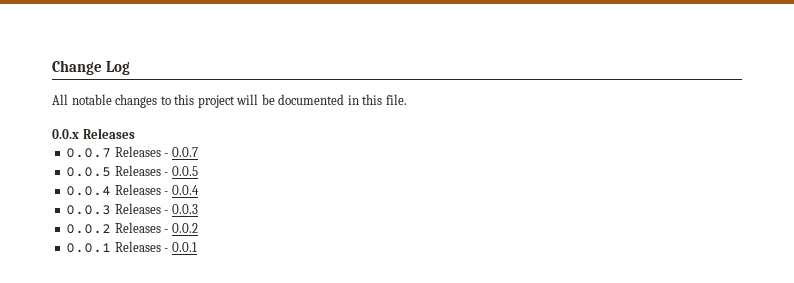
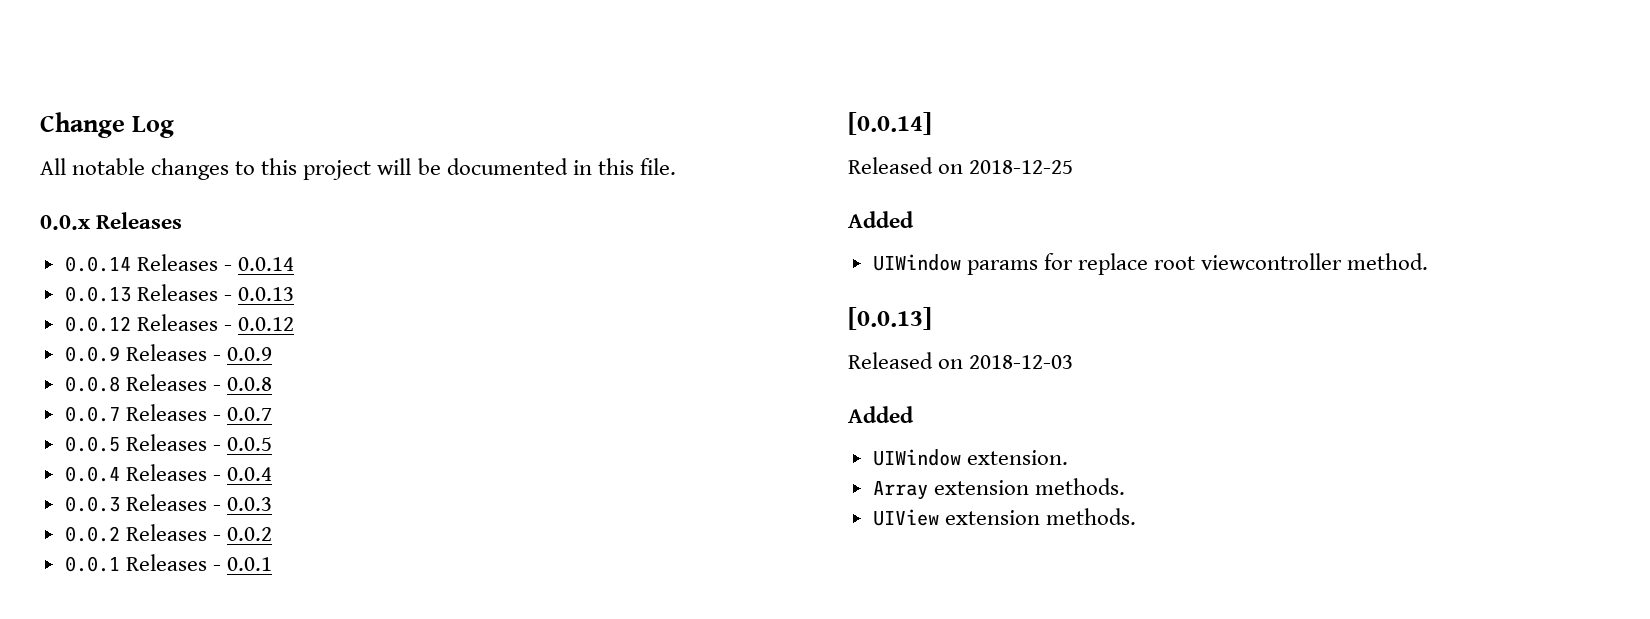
+ 0.0.14 Releases - 0.0.14
+ 0.0.13 Releases - 0.0.13
+ 0.0.12 Releases - 0.0.12
+ 0.0.9 Releases - 0.0.9
+ 0.0.8 Releases - 0.0.8
+ [0.0.14]
+ Released on 2018-12-25
+ Added
+ UIWindow params for replace root viewcontroller method.
+ [0.0.13]
+ Released on 2018-12-03
+ Added
+ UIWindow extension.
+ Array extension methods.
+ UIView extension methods.

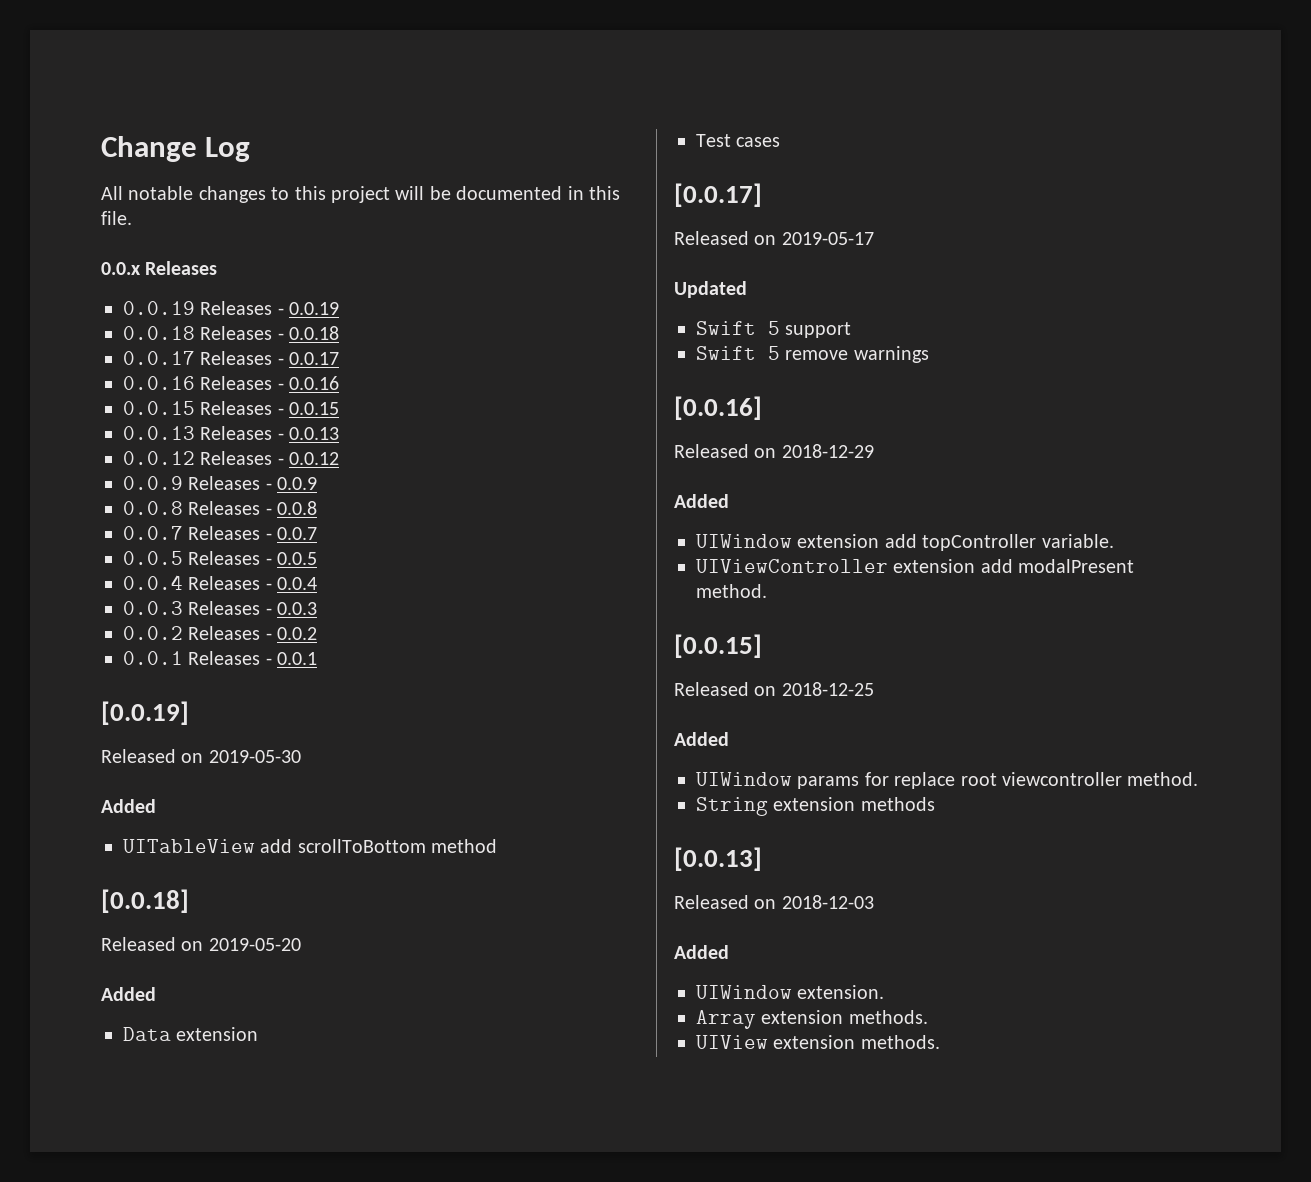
- 0.0.14 Releases - 0.0.14
+ 0.0.19 Releases - 0.0.19
+ 0.0.18 Releases - 0.0.18
+ 0.0.17 Releases - 0.0.17
+ 0.0.16 Releases - 0.0.16
+ 0.0.15 Releases - 0.0.15
- [0.0.14]
+ [0.0.19]
+ Released on 2019-05-30
+ Added
+ UITableView add scrollToBottom method
+ [0.0.18]
+ Released on 2019-05-20
+ Added
+ Data extension
+ Test cases
+ [0.0.17]
+ Released on 2019-05-17
+ Updated
+ Swift 5 support
+ Swift 5 remove warnings
+ [0.0.16]
+ Released on 2018-12-29
+ Added
+ UIWindow extension add topController variable.
+ UIViewController extension add modalPresent method.
+ [0.0.15]
+ String extension methods

